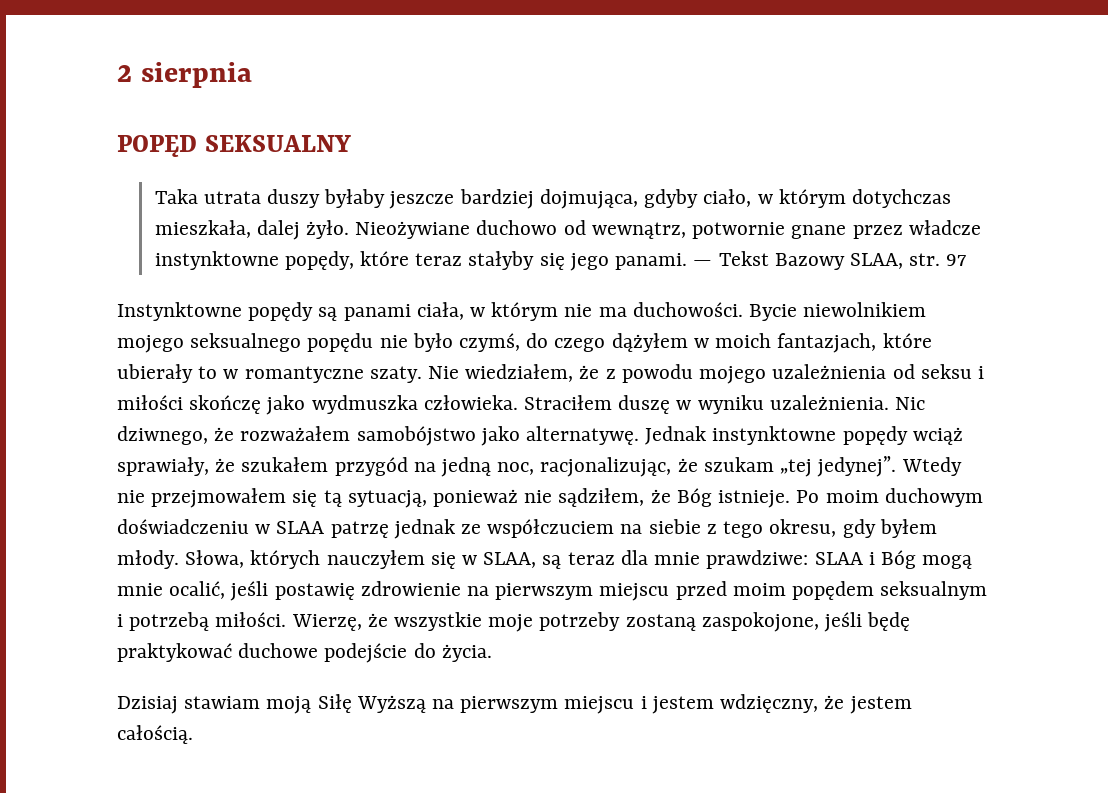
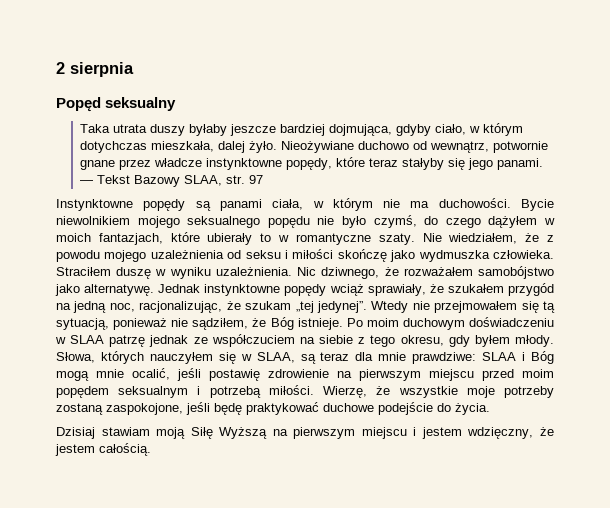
- POPĘD SEKSUALNY
+ Popęd seksualny

